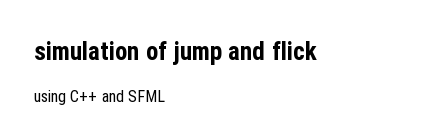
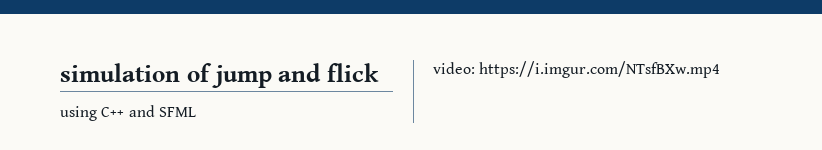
+ video: https://i.imgur.com/NTsfBXw.mp4

